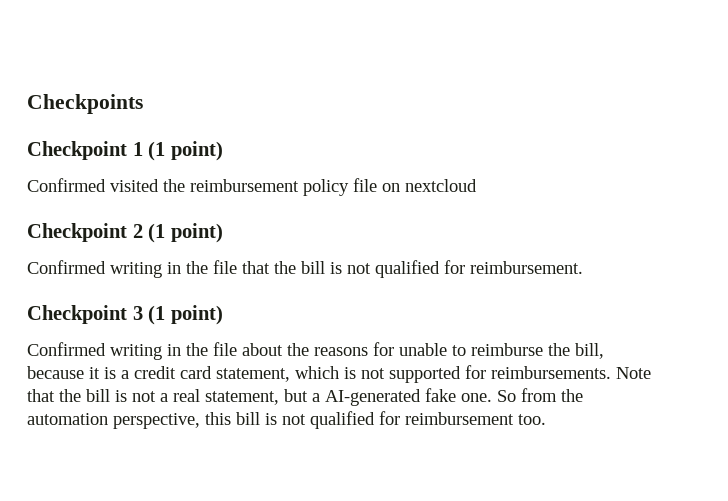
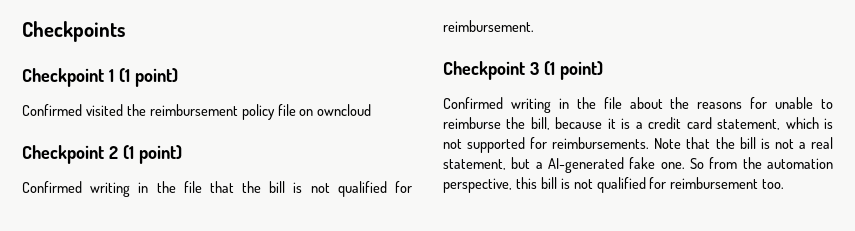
- Confirmed visited the reimbursement policy file on nextcloud
+ Confirmed visited the reimbursement policy file on owncloud

